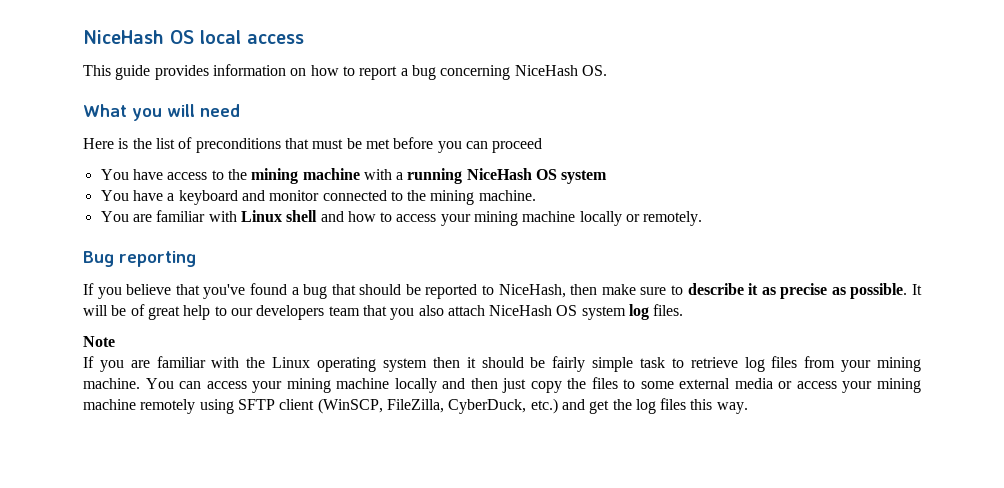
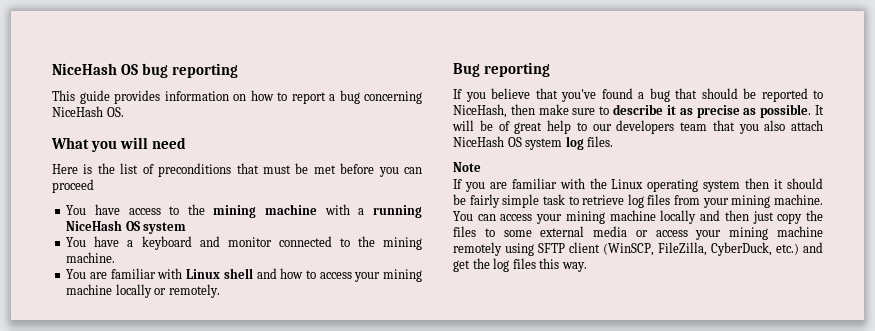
- NiceHash OS local access
+ NiceHash OS bug reporting

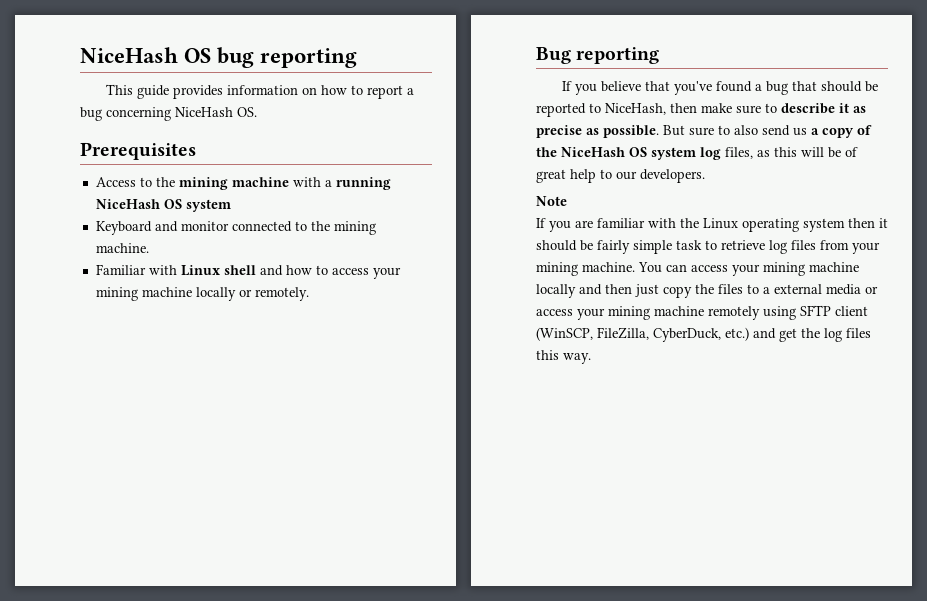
- What you will need
- Here is the list of preconditions that must be met before you can proceed
- You have access to the mining machine with a running NiceHash OS system
+ Prerequisites
+ Access to the mining machine with a running NiceHash OS system
- You have a keyboard and monitor connected to the mining machine.
+ Keyboard and monitor connected to the mining machine.
- You are familiar with Linux shell and how to access your mining machine locally or remotely.
+ Familiar with Linux shell and how to access your mining machine locally or remotely.
- It will be of great help to our developers team that you also attach NiceHash OS system log files.
+ But sure to also send us a copy of the NiceHash OS system log files, as this will be of great help to our developers.
- You can access your mining machine locally and then just copy the files to some external media or access your mining machine remotely using SFTP client (WinSCP, FileZilla, CyberDuck, etc.) and get the log files this way.
+ You can access your mining machine locally and then just copy the files to a external media or access your mining machine remotely using SFTP client (WinSCP, FileZilla, CyberDuck, etc.) and get the log files this way.

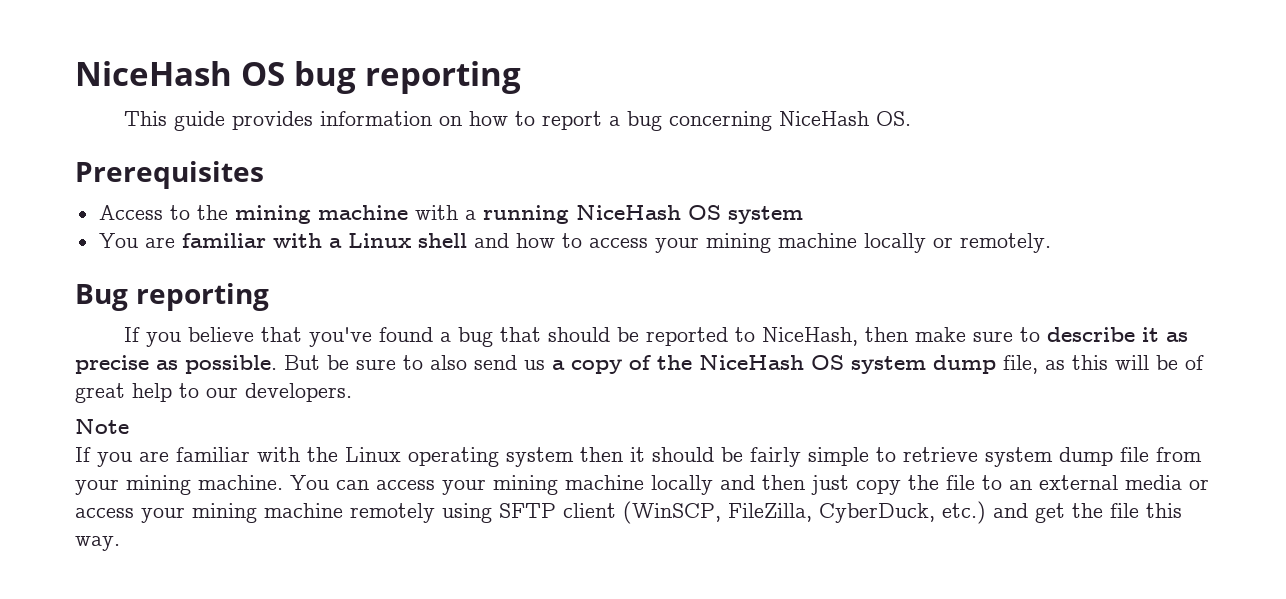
- Keyboard and monitor connected to the mining machine.
- Familiar with Linux shell and how to access your mining machine locally or remotely.
+ You are familiar with a Linux shell and how to access your mining machine locally or remotely.
- But sure to also send us a copy of the NiceHash OS system log files, as this will be of great help to our developers.
+ But be sure to also send us a copy of the NiceHash OS system dump file, as this will be of great help to our developers.
- If you are familiar with the Linux operating system then it should be fairly simple task to retrieve log files from your mining machine.
+ If you are familiar with the Linux operating system then it should be fairly simple to retrieve system dump file from your mining machine.
- You can access your mining machine locally and then just copy the files to a external media or access your mining machine remotely using SFTP client (WinSCP, FileZilla, CyberDuck, etc.) and get the log files this way.
+ You can access your mining machine locally and then just copy the file to an external media or access your mining machine remotely using SFTP client (WinSCP, FileZilla, CyberDuck, etc.) and get the file this way.

